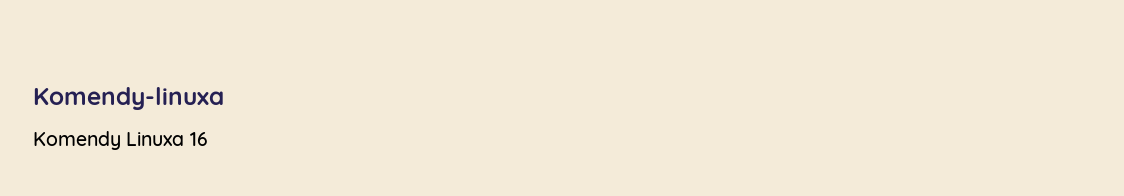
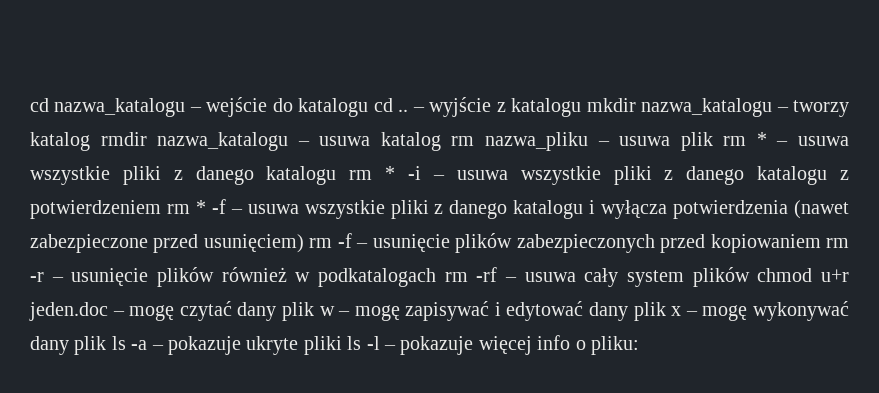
- Komendy-linuxa
- Komendy Linuxa 16
+ cd nazwa_katalogu – wejście do katalogu cd .. – wyjście z katalogu mkdir nazwa_katalogu – tworzy katalog rmdir nazwa_katalogu – usuwa katalog rm nazwa_pliku – usuwa plik rm * – usuwa wszystkie pliki z danego katalogu rm * -i – usuwa wszystkie pliki z danego katalogu z potwierdzeniem rm * -f – usuwa wszystkie pliki z danego katalogu i wyłącza potwierdzenia (nawet zabezpieczone przed usunięciem) rm -f – usunięcie plików zabezpieczonych przed kopiowaniem rm -r – usunięcie plików również w podkatalogach rm -rf – usuwa cały system plików chmod u+r jeden.doc – mogę czytać dany plik w – mogę zapisywać i edytować dany plik x – mogę wykonywać dany plik ls -a – pokazuje ukryte pliki ls -l – pokazuje więcej info o pliku:

